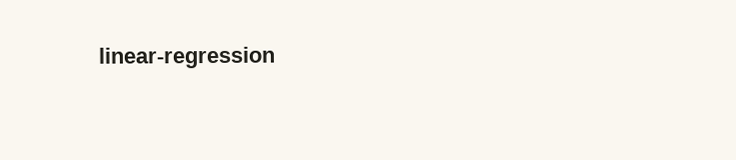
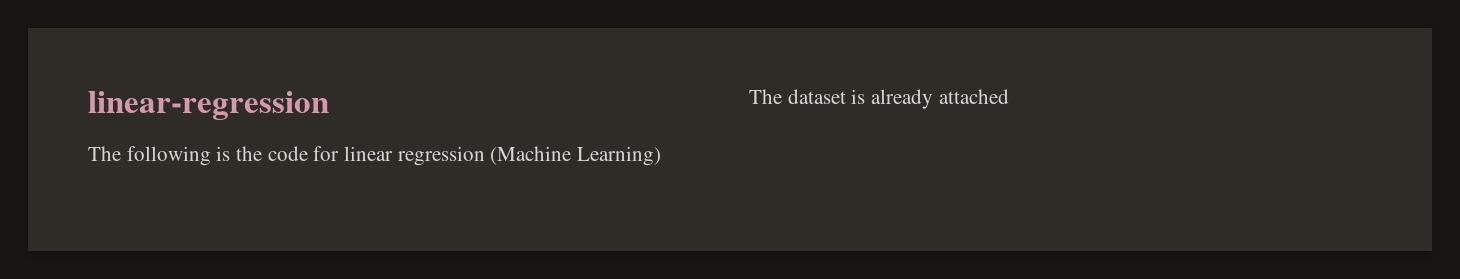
+ The following is the code for linear regression (Machine Learning) The dataset is already attached

